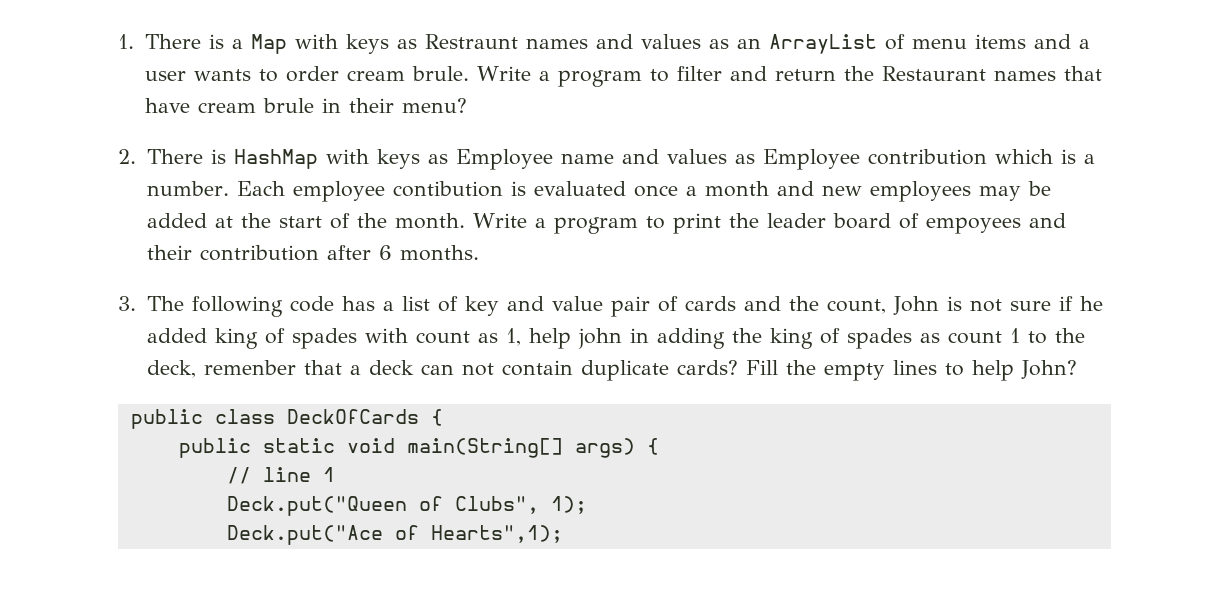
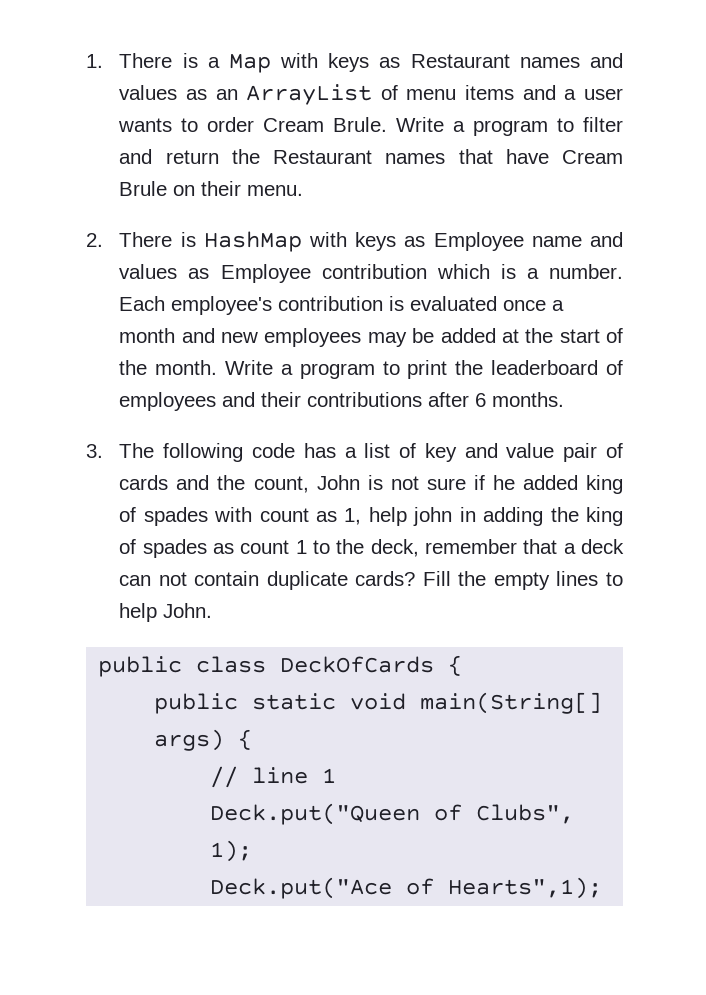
- 1. There is a Map with keys as Restraunt names and values as an ArrayList of menu items and a user wants to order cream brule.
+ 1. There is a Map with keys as Restaurant names and values as an ArrayList of menu items and a user wants to order Cream Brule.
- Write a program to filter and return the Restaurant names that have cream brule in their menu?
+ Write a program to filter and return the Restaurant names that have Cream Brule on their menu.
- Each employee contibution is evaluated once a month and new employees may be added at the start of the month.
+ Each employee's contribution is evaluated once a month and new employees may be added at the start of the month.
- Write a program to print the leader board of empoyees and their contribution after 6 months.
+ Write a program to print the leaderboard of employees and their contributions after 6 months.
- 3. The following code has a list of key and value pair of cards and the count, John is not sure if he added king of spades with count as 1, help john in adding the king of spades as count 1 to the deck, remenber that a deck can not contain duplicate cards?
+ 3. The following code has a list of key and value pair of cards and the count, John is not sure if he added king of spades with count as 1, help john in adding the king of spades as count 1 to the deck, remember that a deck can not contain duplicate cards?
- Fill the empty lines to help John?
+ Fill the empty lines to help John.

